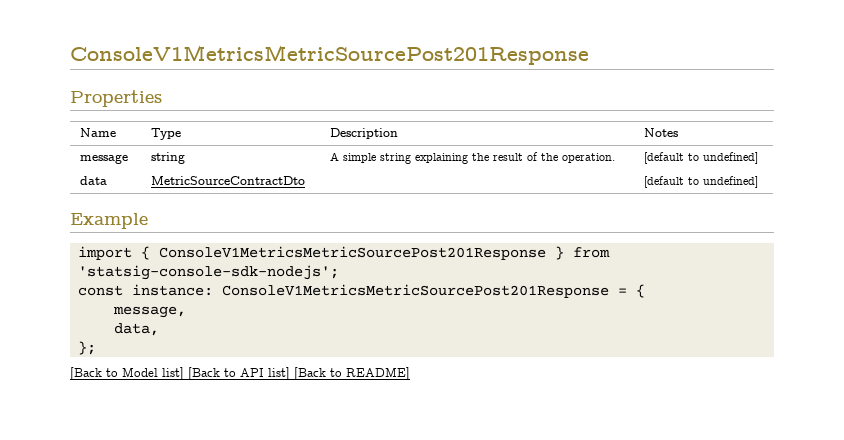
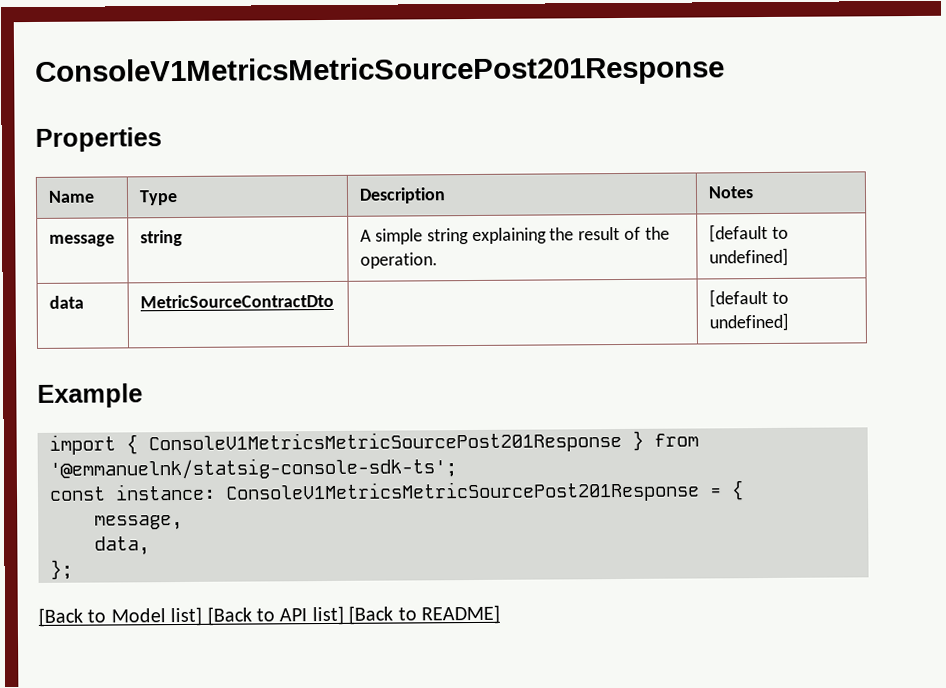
- import { ConsoleV1MetricsMetricSourcePost201Response } from 'statsig-console-sdk-nodejs';
+ import { ConsoleV1MetricsMetricSourcePost201Response } from '@emmanuelnk/statsig-console-sdk-ts';

